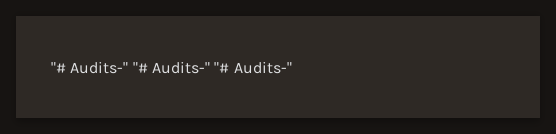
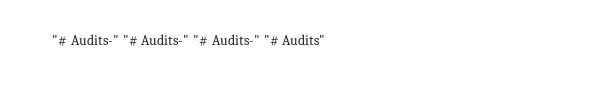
- "# Audits-" "# Audits-" "# Audits-"
+ "# Audits-" "# Audits-" "# Audits-" "# Audits"

